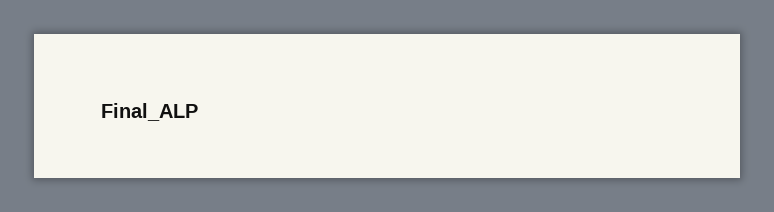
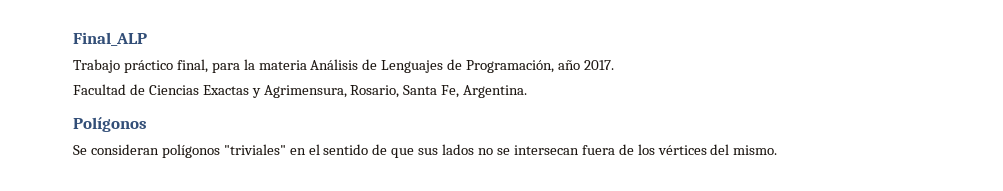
+ Trabajo práctico final, para la materia Análisis de Lenguajes de Programación, año 2017.
+ Facultad de Ciencias Exactas y Agrimensura, Rosario, Santa Fe, Argentina.
+ Polígonos
+ Se consideran polígonos "triviales" en el sentido de que sus lados no se intersecan fuera de los vértices del mismo.

